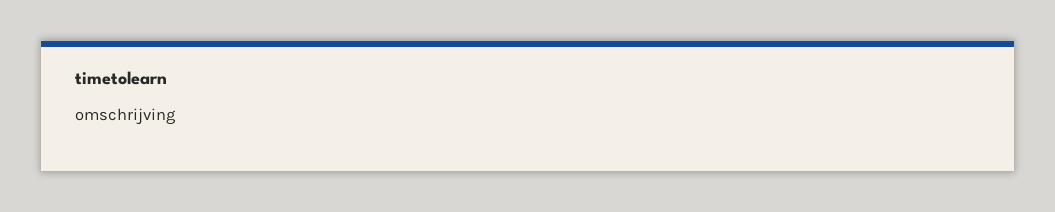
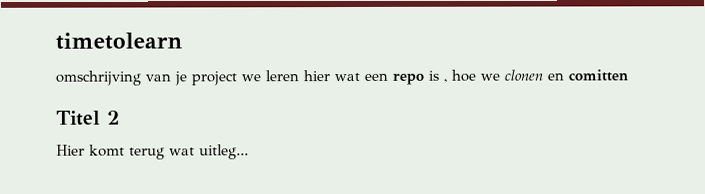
- omschrijving
+ omschrijving van je project we leren hier wat een repo is , hoe we clonen en comitten
+ Titel 2
+ Hier komt terug wat uitleg...

